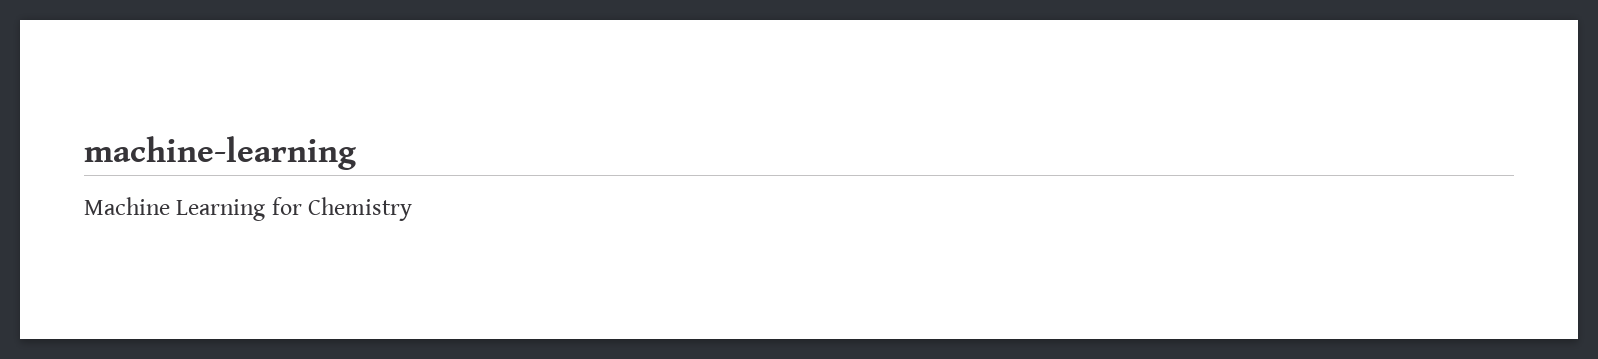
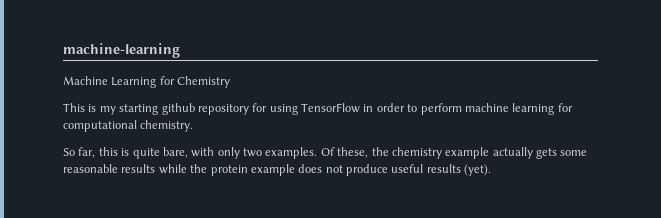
+ This is my starting github repository for using TensorFlow in order to perform machine learning for computational chemistry.
+ So far, this is quite bare, with only two examples. Of these, the chemistry example actually gets some reasonable results while the protein example does not produce useful results (yet).

